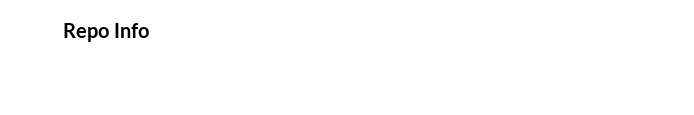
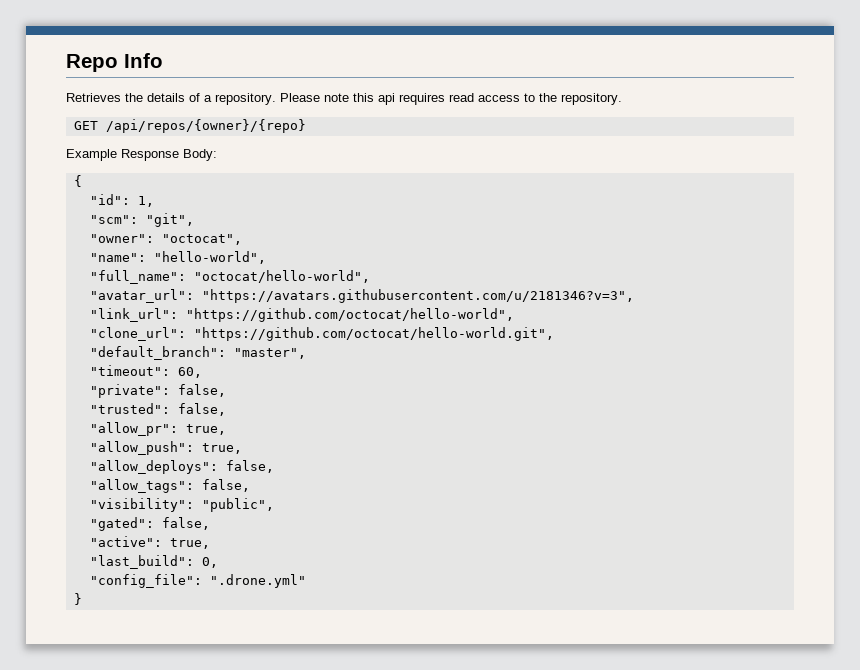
+ Retrieves the details of a repository. Please note this api requires read access to the repository.
+ GET /api/repos/{owner}/{repo}
+ Example Response Body:
+ {
+ "id": 1,
+ "scm": "git",
+ "owner": "octocat",
+ "name": "hello-world",
+ "full_name": "octocat/hello-world",
+ "avatar_url": "https://avatars.githubusercontent.com/u/2181346?v=3",
+ "link_url": "https://github.com/octocat/hello-world",
+ "clone_url": "https://github.com/octocat/hello-world.git",
+ "default_branch": "master",
+ "timeout": 60,
+ "private": false,
+ "trusted": false,
+ "allow_pr": true,
+ "allow_push": true,
+ "allow_deploys": false,
+ "allow_tags": false,
+ "visibility": "public",
+ "gated": false,
+ "active": true,
+ "last_build": 0,
+ "config_file": ".drone.yml"
+ }

